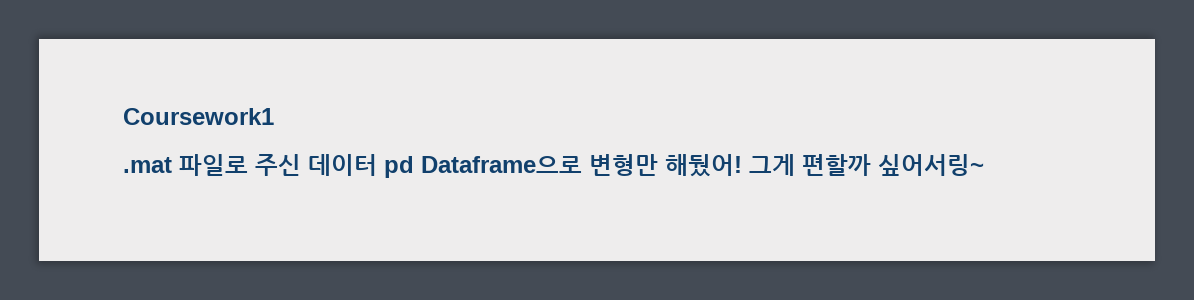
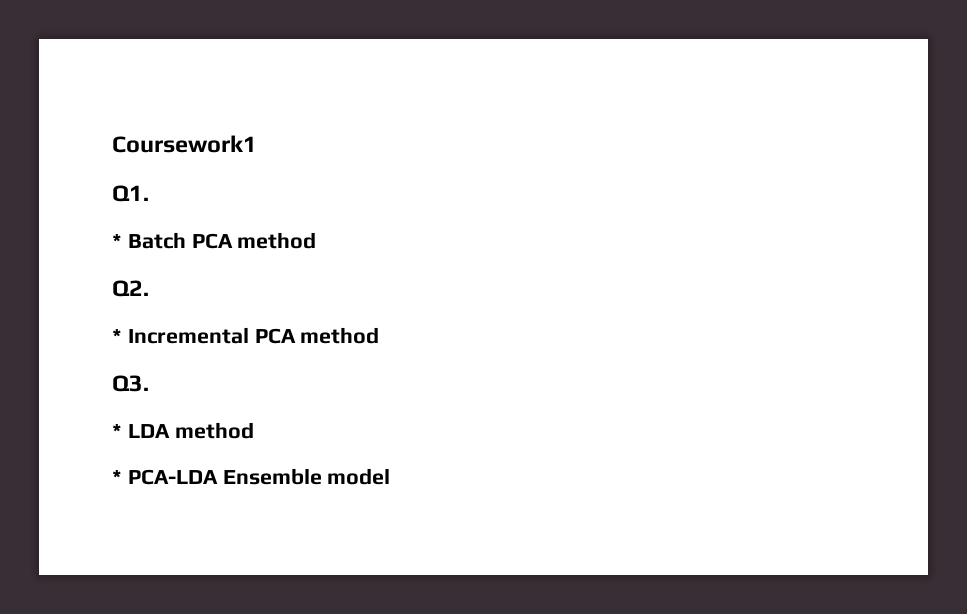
- .mat 파일로 주신 데이터 pd Dataframe으로 변형만 해뒀어! 그게 편할까 싶어서링~
+ Q1.
+ * Batch PCA method
+ Q2.
+ * Incremental PCA method
+ Q3.
+ * LDA method
+ * PCA-LDA Ensemble model

